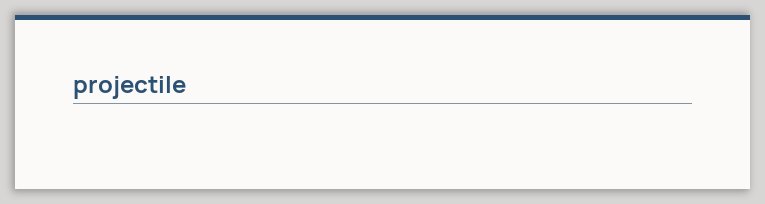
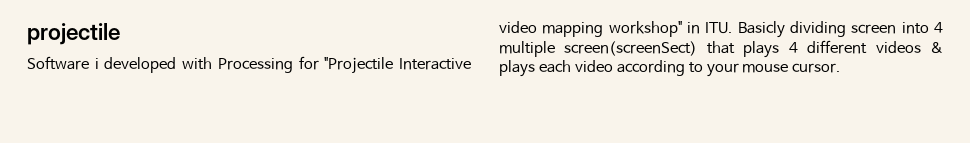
+ Software i developed with Processing for "Projectile Interactive video mapping workshop" in ITU. Basicly dividing screen into 4 multiple screen(screenSect) that plays 4 different videos & plays each video according to your mouse cursor.

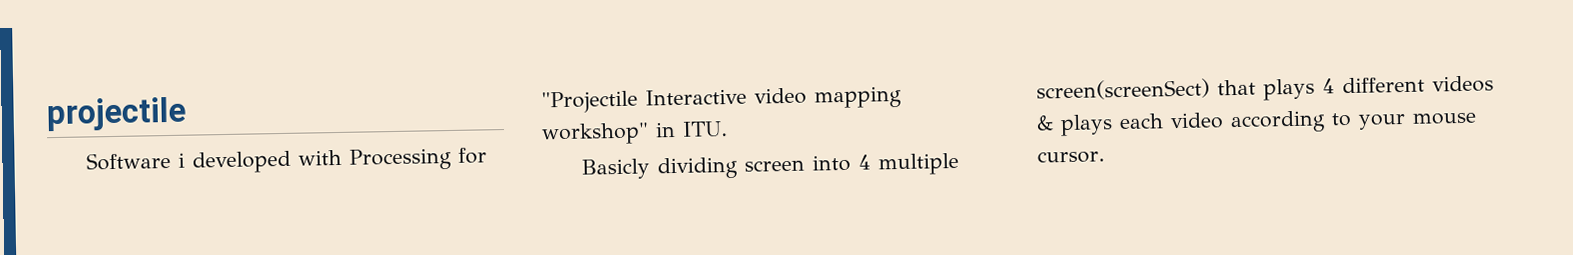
- Software i developed with Processing for "Projectile Interactive video mapping workshop" in ITU. Basicly dividing screen into 4 multiple screen(screenSect) that plays 4 different videos & plays each video according to your mouse cursor.
+ Software i developed with Processing for "Projectile Interactive video mapping workshop" in ITU.
+ Basicly dividing screen into 4 multiple screen(screenSect) that plays 4 different videos & plays each video according to your mouse cursor.

